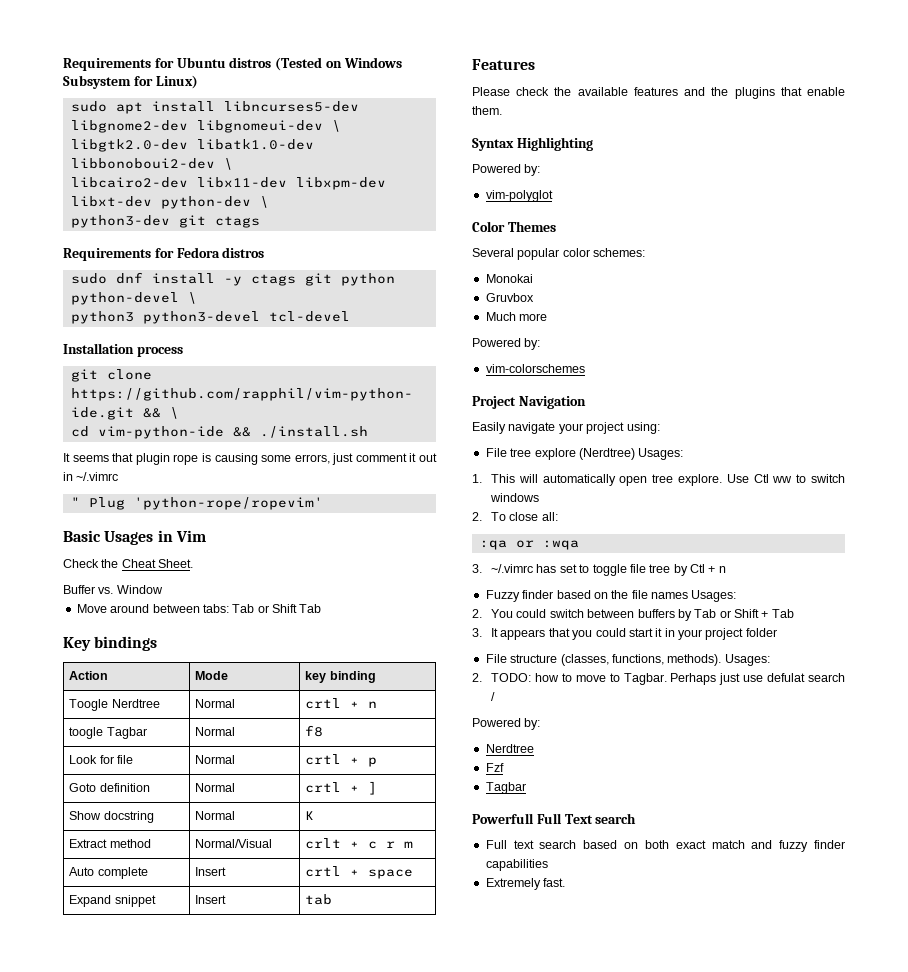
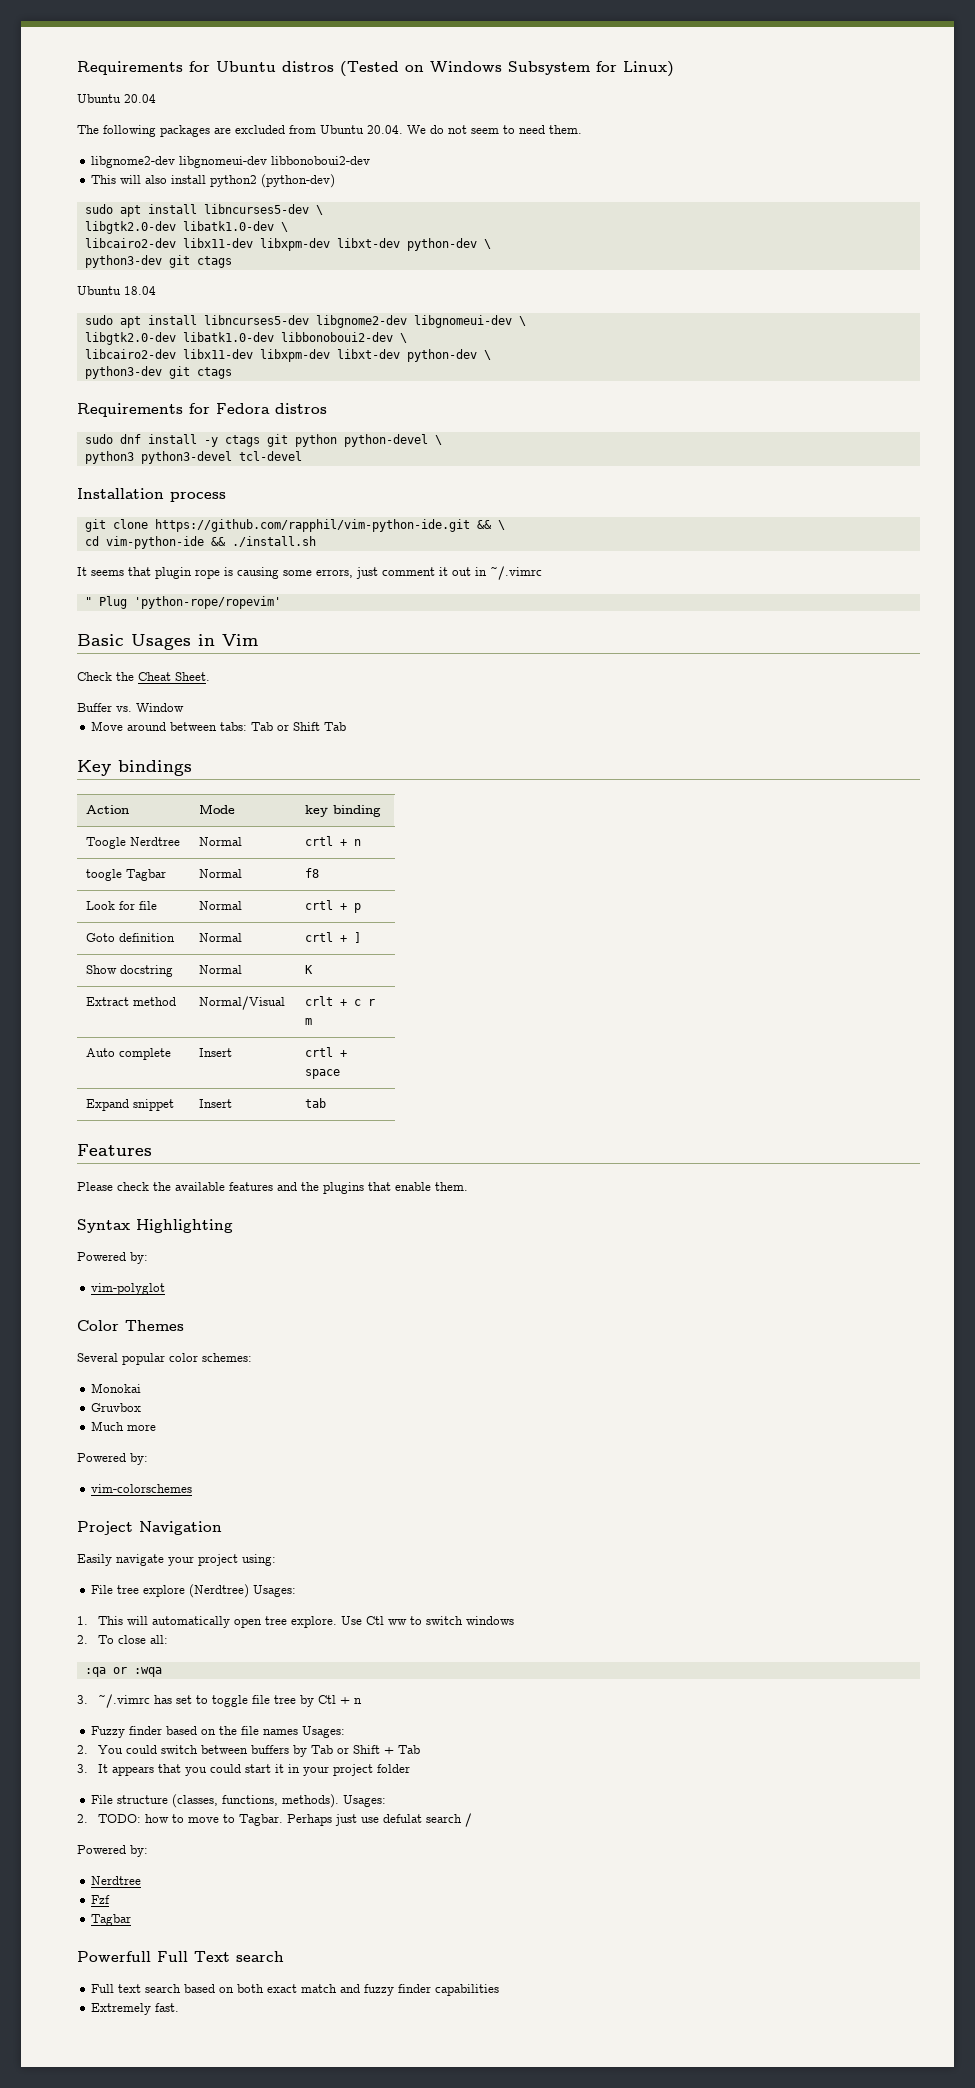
+ Ubuntu 20.04
+ The following packages are excluded from Ubuntu 20.04. We do not seem to need them.
+ libgnome2-dev libgnomeui-dev libbonoboui2-dev
+ This will also install python2 (python-dev)
+ sudo apt install libncurses5-dev \
+ libgtk2.0-dev libatk1.0-dev \
+ libcairo2-dev libx11-dev libxpm-dev libxt-dev python-dev \
+ python3-dev git ctags
+ Ubuntu 18.04

